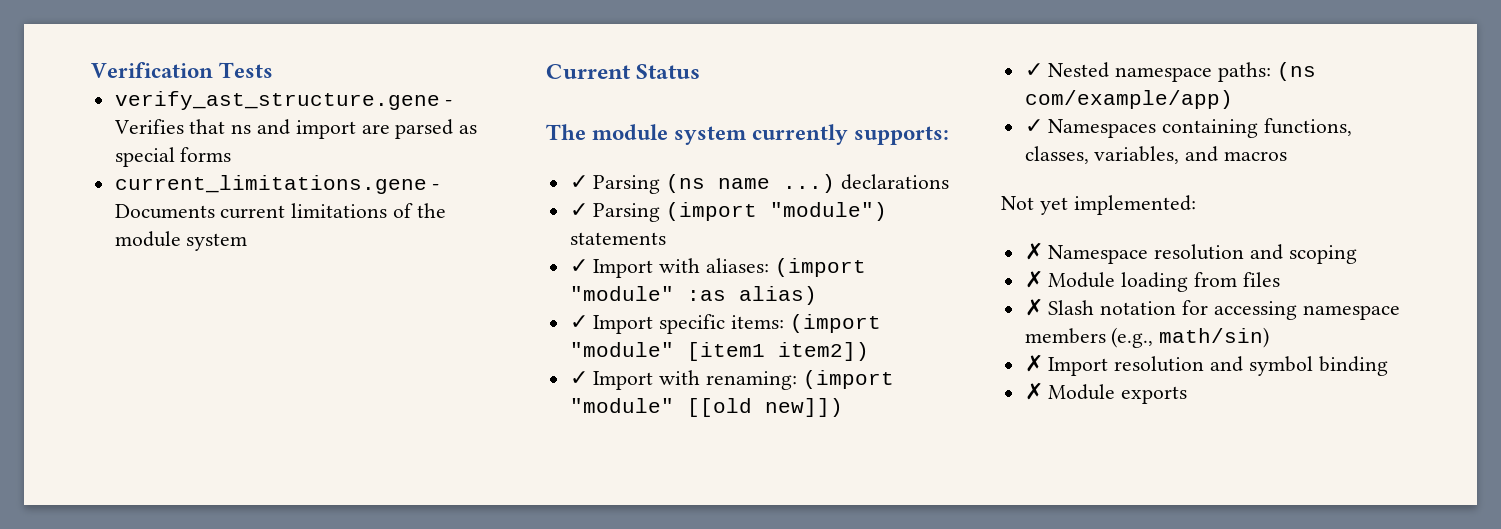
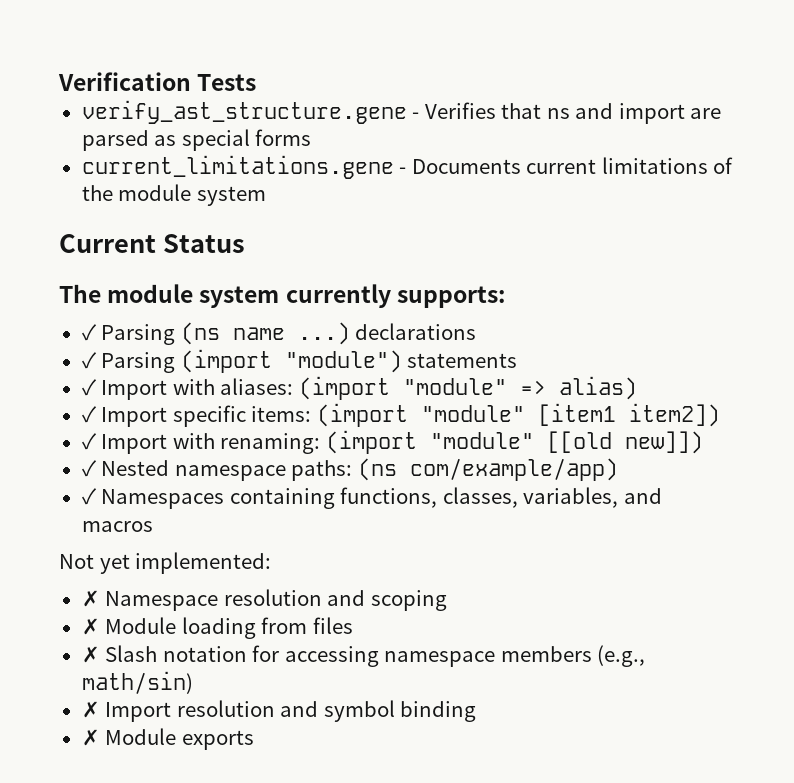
- ✓ Import with aliases: (import "module" :as alias)
+ ✓ Import with aliases: (import "module" => alias)

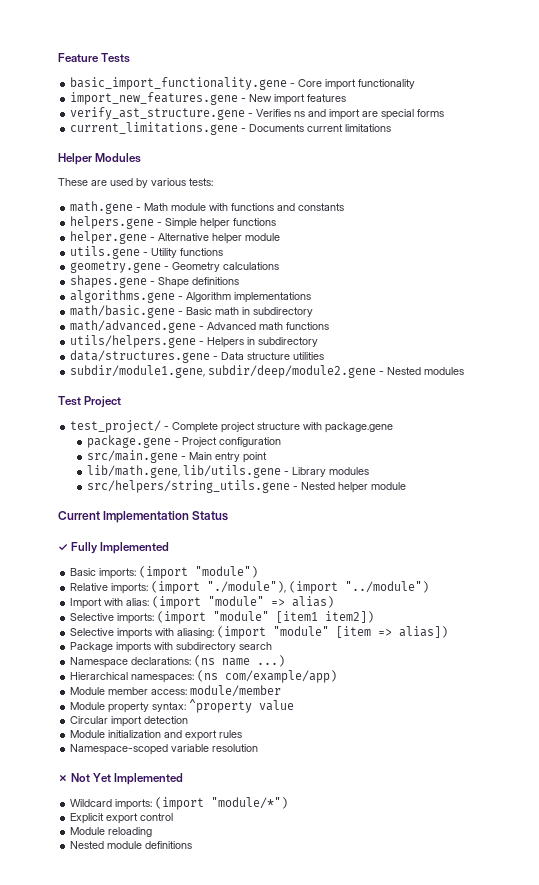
- Verification Tests
+ Feature Tests
+ basic_import_functionality.gene - Core import functionality
+ import_new_features.gene - New import features
- verify_ast_structure.gene - Verifies that ns and import are parsed as special forms
+ verify_ast_structure.gene - Verifies ns and import are special forms
- current_limitations.gene - Documents current limitations of the module system
+ current_limitations.gene - Documents current limitations
+ Helper Modules
+ These are used by various tests:
+ math.gene - Math module with functions and constants
+ helpers.gene - Simple helper functions
+ helper.gene - Alternative helper module
+ utils.gene - Utility functions
+ geometry.gene - Geometry calculations
+ shapes.gene - Shape definitions
+ algorithms.gene - Algorithm implementations
+ math/basic.gene - Basic math in subdirectory
+ math/advanced.gene - Advanced math functions
+ utils/helpers.gene - Helpers in subdirectory
+ data/structures.gene - Data structure utilities
+ subdir/module1.gene, subdir/deep/module2.gene - Nested modules
+ Test Project
+ test_project/ - Complete project structure with package.gene
+ package.gene - Project configuration
+ src/main.gene - Main entry point
+ lib/math.gene, lib/utils.gene - Library modules
+ src/helpers/string_utils.gene - Nested helper module
- Current Status
+ Current Implementation Status
- The module system currently supports:
- ✓ Parsing (ns name ...) declarations
- ✓ Parsing (import "module") statements
- ✓ Import with aliases: (import "module" => alias)
+ ✓ Fully Implemented
+ Basic imports: (import "module")
+ Relative imports: (import "./module"), (import "../module")
+ Import with alias: (import "module" => alias)
- ✓ Import specific items: (import "module" [item1 item2])
+ Selective imports: (import "module" [item1 item2])
- ✓ Import with renaming: (import "module" [[old new]])
- ✓ Nested namespace paths: (ns com/example/app)
- ✓ Namespaces containing functions, classes, variables, and macros
- Not yet implemented:
- ✗ Namespace resolution and scoping
- ✗ Module loading from files
- ✗ Slash notation for accessing namespace members (e.g., math/sin)
- ✗ Import resolution and symbol binding
- ✗ Module exports
+ Selective imports with aliasing: (import "module" [item => alias])
+ Package imports with subdirectory search
+ Namespace declarations: (ns name ...)
+ Hierarchical namespaces: (ns com/example/app)
+ Module member access: module/member
+ Module property syntax: ^property value
+ Circular import detection
+ Module initialization and export rules
+ Namespace-scoped variable resolution
+ ✗ Not Yet Implemented
+ Wildcard imports: (import "module/*")
+ Explicit export control
+ Module reloading
+ Nested module definitions

